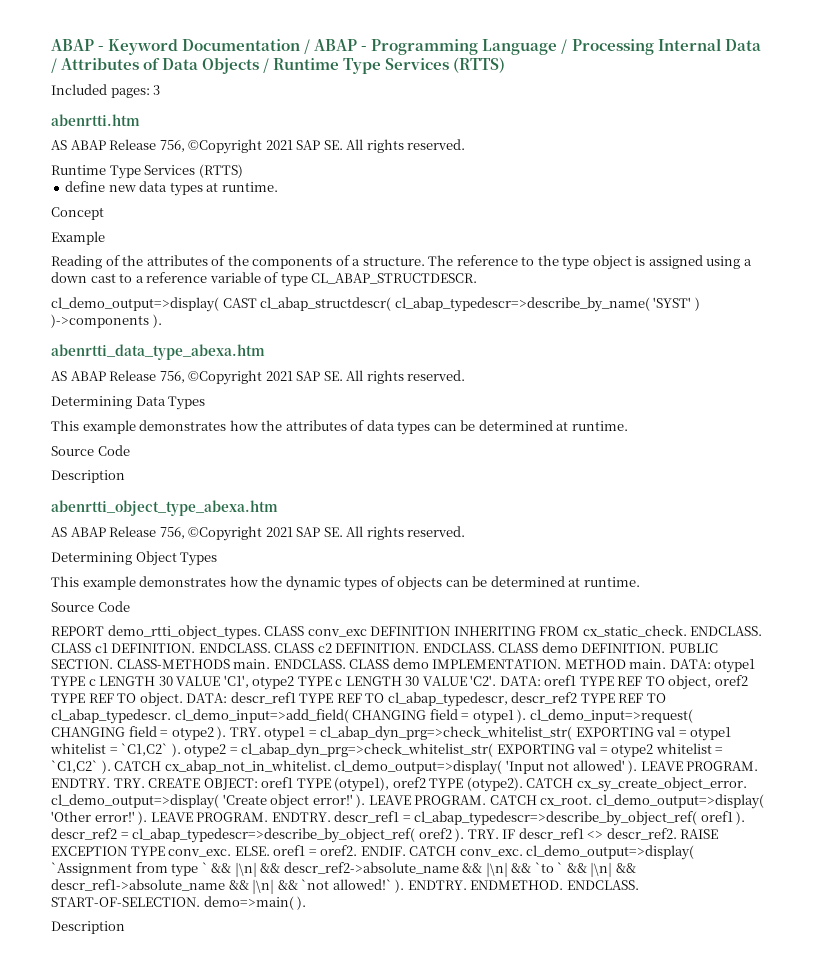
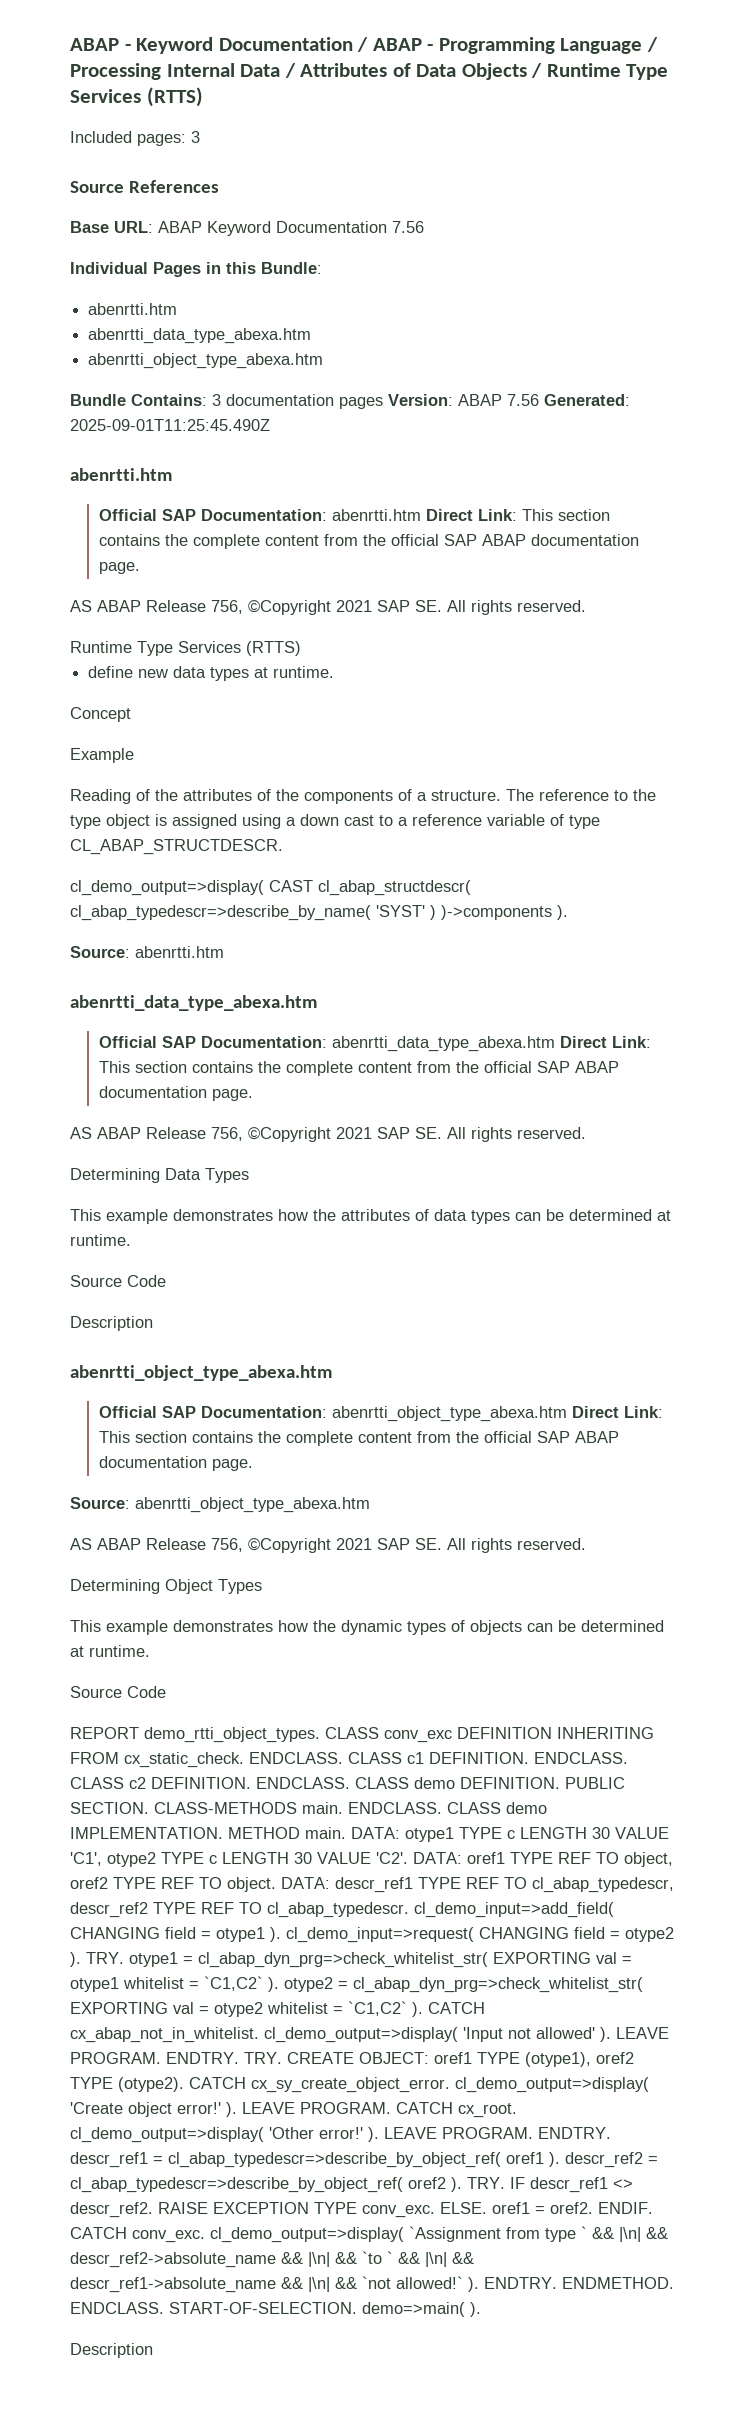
+ Source References
+ Base URL: ABAP Keyword Documentation 7.56
+ Individual Pages in this Bundle:
  abenrtti.htm
+ abenrtti_data_type_abexa.htm
+ abenrtti_object_type_abexa.htm
+ Bundle Contains: 3 documentation pages Version: ABAP 7.56 Generated: 2025-09-01T11:25:45.490Z
+ abenrtti.htm
+ Official SAP Documentation: abenrtti.htm Direct Link: This section contains the complete content from the official SAP ABAP documentation page.
+ Source: abenrtti.htm
  abenrtti_data_type_abexa.htm
+ Official SAP Documentation: abenrtti_data_type_abexa.htm Direct Link: This section contains the complete content from the official SAP ABAP documentation page.
+ Official SAP Documentation: abenrtti_object_type_abexa.htm Direct Link: This section contains the complete content from the official SAP ABAP documentation page.
+ Source: abenrtti_object_type_abexa.htm

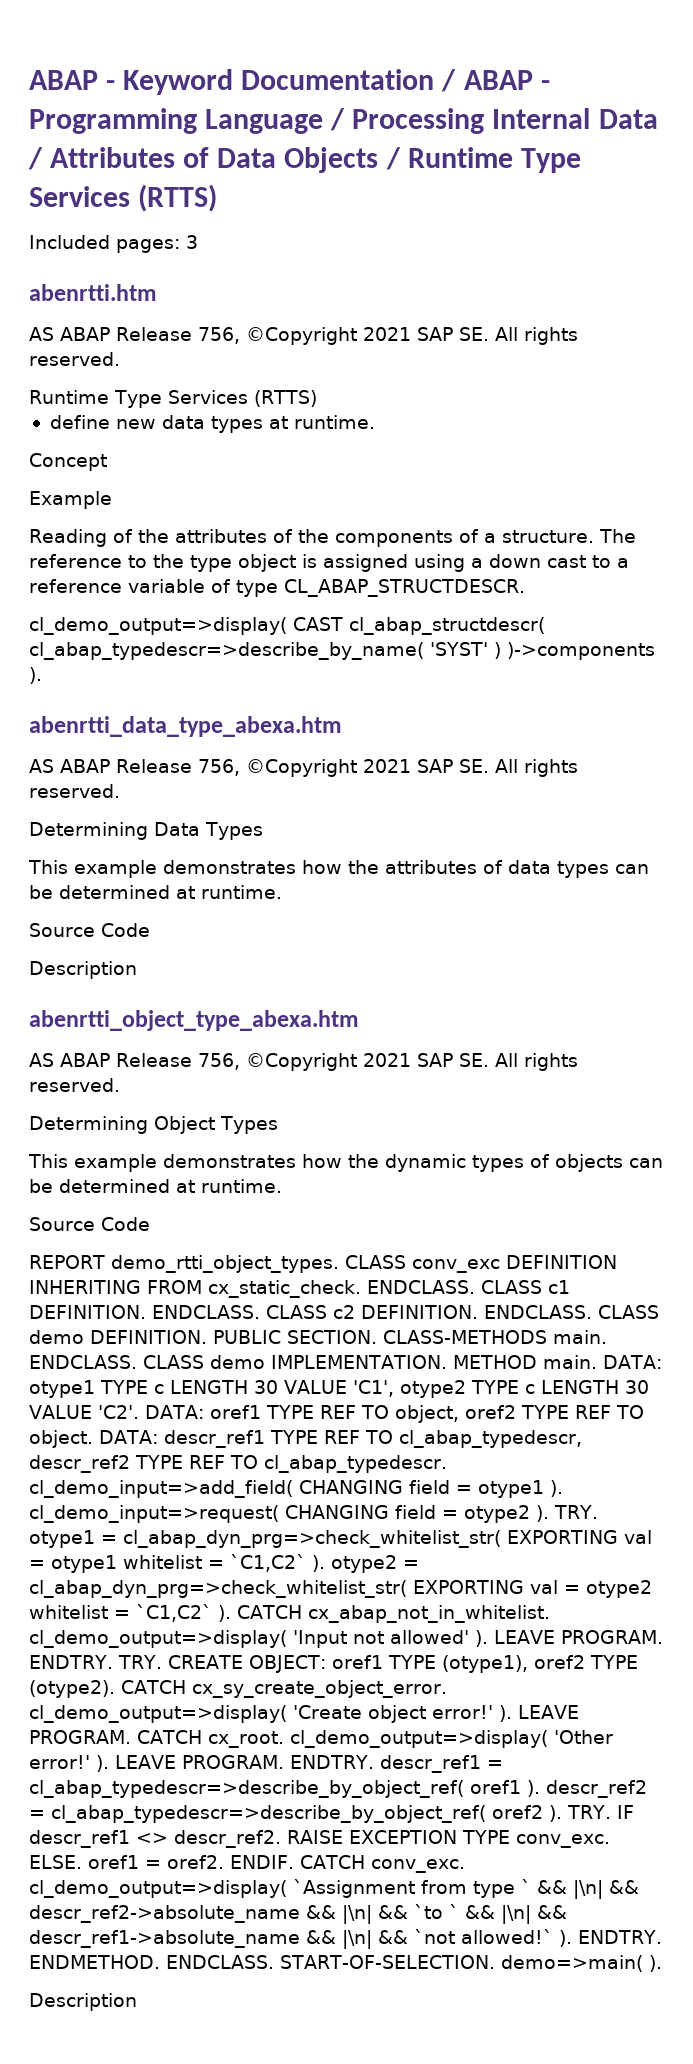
- Source References
- Base URL: ABAP Keyword Documentation 7.56
- Individual Pages in this Bundle:
  abenrtti.htm
- abenrtti_data_type_abexa.htm
- abenrtti_object_type_abexa.htm
- Bundle Contains: 3 documentation pages Version: ABAP 7.56 Generated: 2025-09-01T11:25:45.490Z
- abenrtti.htm
- Official SAP Documentation: abenrtti.htm Direct Link: This section contains the complete content from the official SAP ABAP documentation page.
- Source: abenrtti.htm
  abenrtti_data_type_abexa.htm
- Official SAP Documentation: abenrtti_data_type_abexa.htm Direct Link: This section contains the complete content from the official SAP ABAP documentation page.
- Official SAP Documentation: abenrtti_object_type_abexa.htm Direct Link: This section contains the complete content from the official SAP ABAP documentation page.
- Source: abenrtti_object_type_abexa.htm

